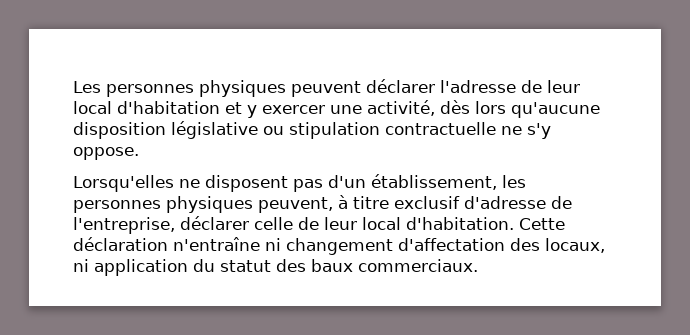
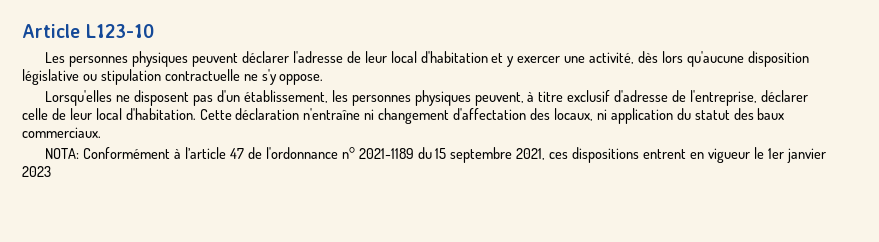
+ Article L123-10
+ NOTA: Conformément à l’article 47 de l'ordonnance n° 2021-1189 du 15 septembre 2021, ces dispositions entrent en vigueur le 1er janvier 2023

